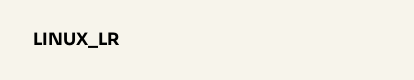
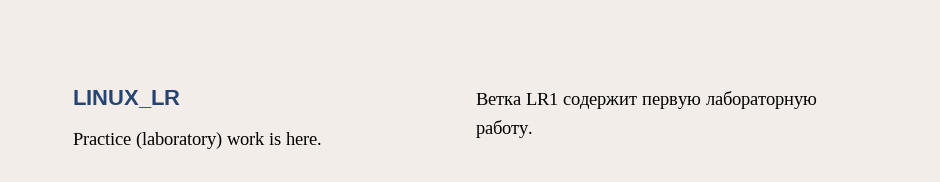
+ Practice (laboratory) work is here.
+ Ветка LR1 содержит первую лабораторную работу.

